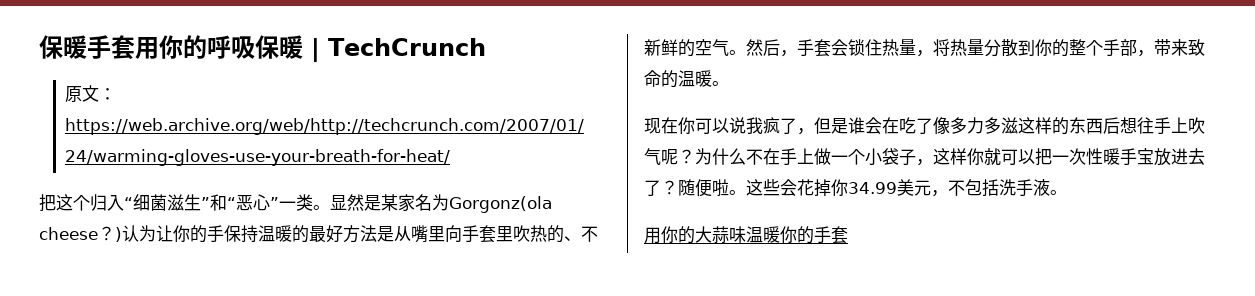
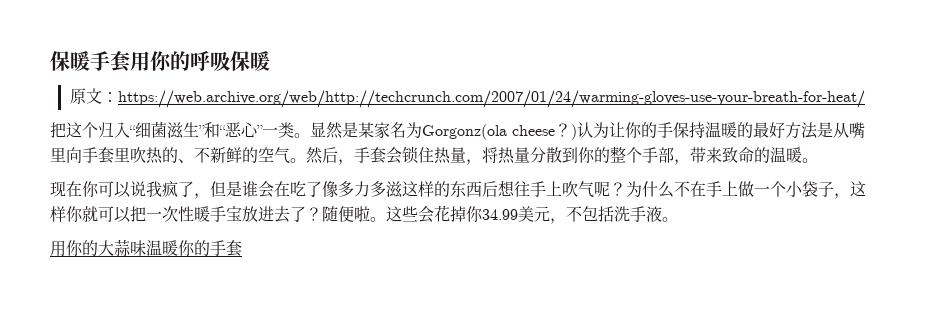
- 保暖手套用你的呼吸保暖 | TechCrunch
+ 保暖手套用你的呼吸保暖

